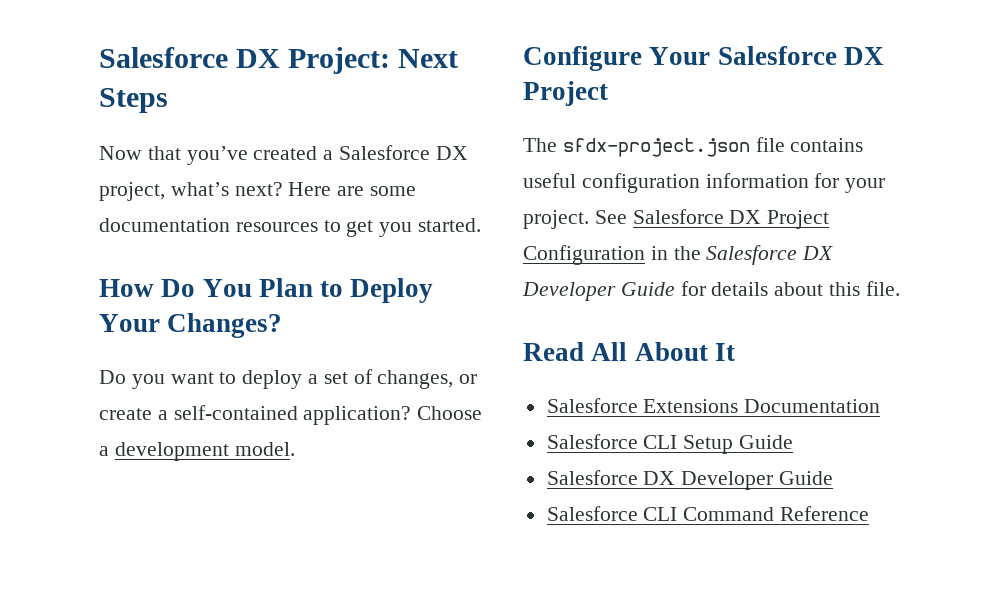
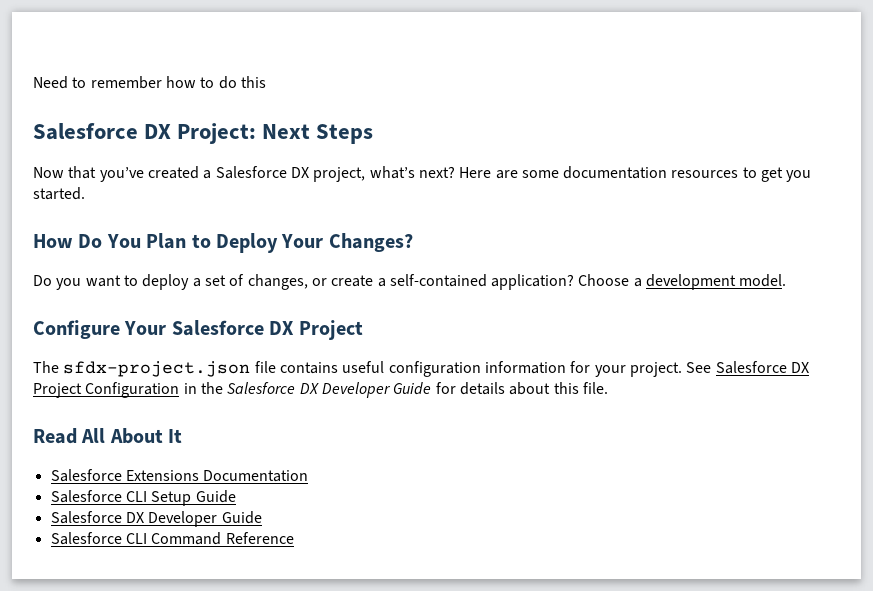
+ Need to remember how to do this

